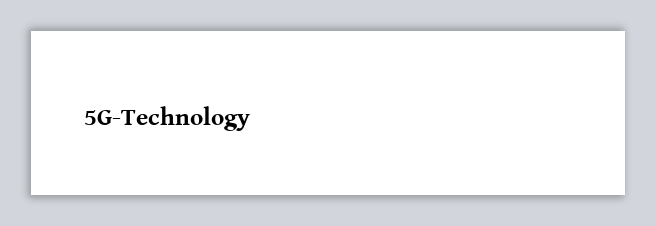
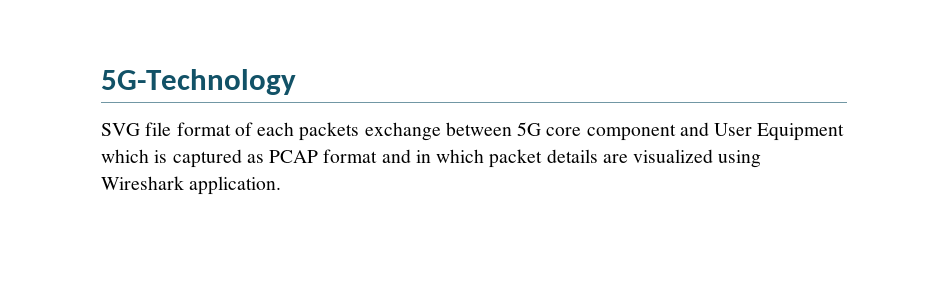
+ SVG file format of each packets exchange between 5G core component and User Equipment which is captured as PCAP format and in which packet details are visualized using Wireshark application.

